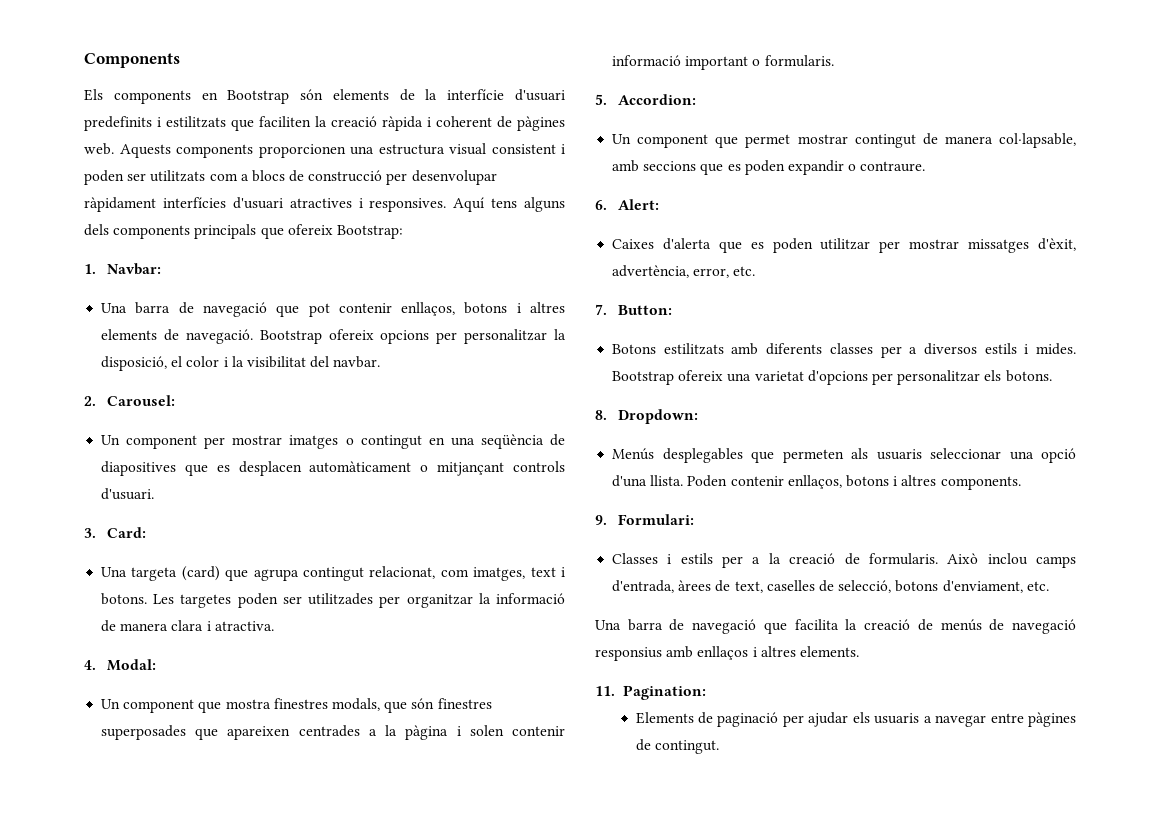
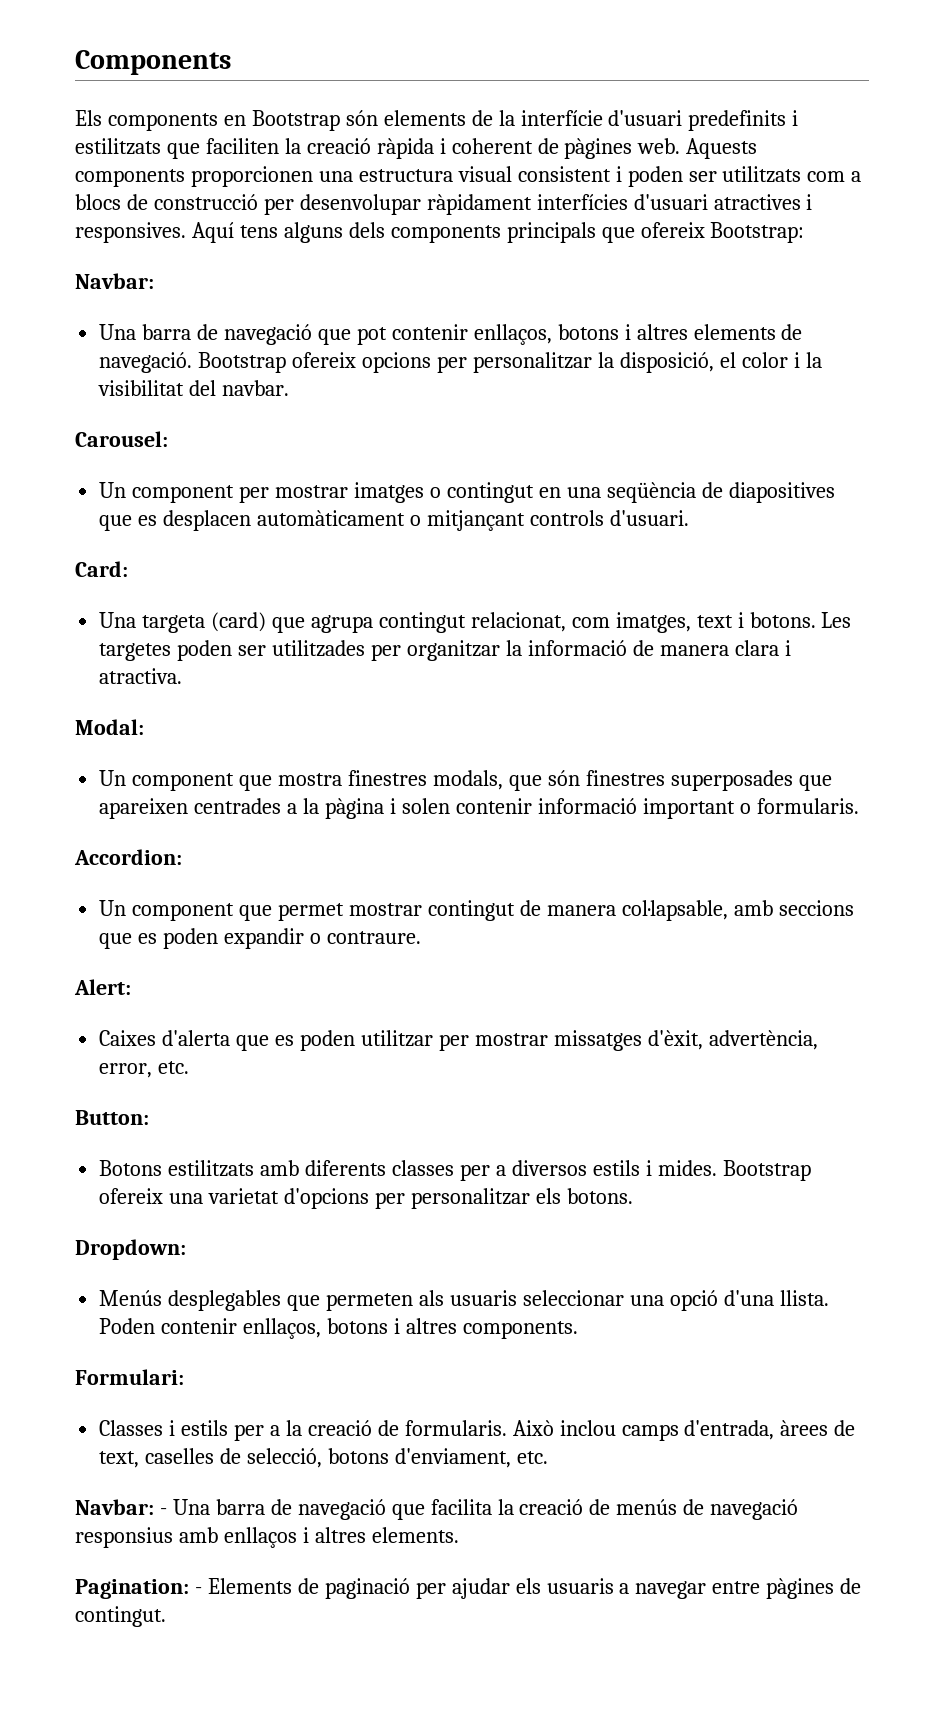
  Aquí tens alguns dels components principals que ofereix Bootstrap:
- 1. Navbar:
+ Navbar:
- 2. Carousel:
+ Carousel:
- 3. Card:
+ Card:
- 4. Modal:
+ Modal:
- 5. Accordion:
+ Accordion:
- 6. Alert:
+ Alert:
- 7. Button:
+ Button:
- 8. Dropdown:
+ Dropdown:
- 9. Formulari:
+ Formulari:
- Una barra de navegació que facilita la creació de menús de navegació responsius amb enllaços i altres elements.
+ Navbar: - Una barra de navegació que facilita la creació de menús de navegació responsius amb enllaços i altres elements.
- 11. Pagination:
- Elements de paginació per ajudar els usuaris a navegar entre pàgines de contingut.
+ Pagination: - Elements de paginació per ajudar els usuaris a navegar entre pàgines de contingut.

